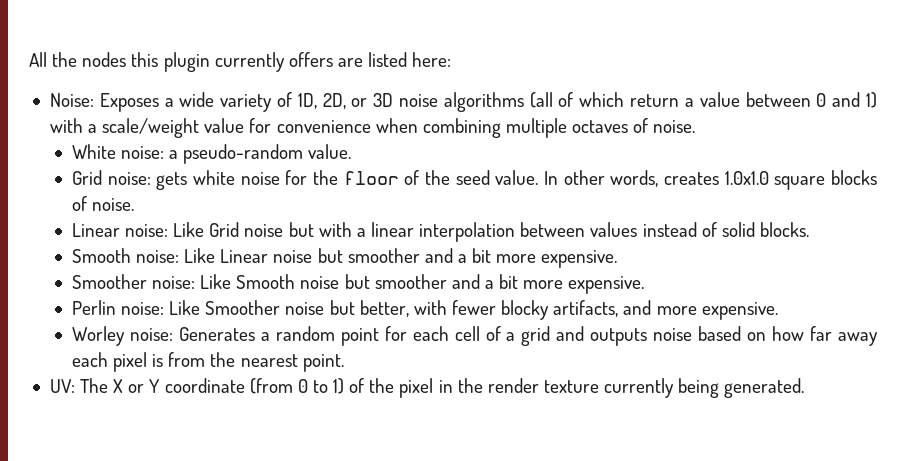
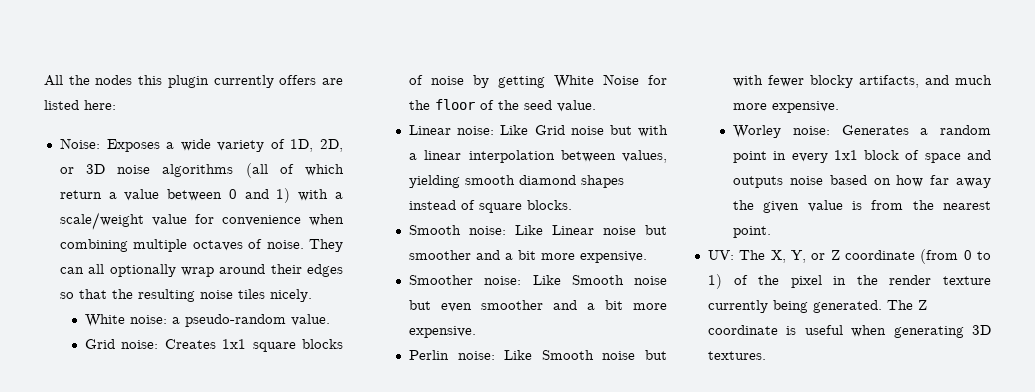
+ They can all optionally wrap around their edges so that the resulting noise tiles nicely.
- Grid noise: gets white noise for the floor of the seed value. In other words, creates 1.0x1.0 square blocks of noise.
+ Grid noise: Creates 1x1 square blocks of noise by getting White Noise for the floor of the seed value.
- Linear noise: Like Grid noise but with a linear interpolation between values instead of solid blocks.
+ Linear noise: Like Grid noise but with a linear interpolation between values, yielding smooth diamond shapes instead of square blocks.
- Smoother noise: Like Smooth noise but smoother and a bit more expensive.
+ Smoother noise: Like Smooth noise but even smoother and a bit more expensive.
- Perlin noise: Like Smoother noise but better, with fewer blocky artifacts, and more expensive.
+ Perlin noise: Like Smooth noise but with fewer blocky artifacts, and much more expensive.
- Worley noise: Generates a random point for each cell of a grid and outputs noise based on how far away each pixel is from the nearest point.
+ Worley noise: Generates a random point in every 1x1 block of space and outputs noise based on how far away the given value is from the nearest point.
- UV: The X or Y coordinate (from 0 to 1) of the pixel in the render texture currently being generated.
+ UV: The X, Y, or Z coordinate (from 0 to 1) of the pixel in the render texture currently being generated.
+ The Z coordinate is useful when generating 3D textures.

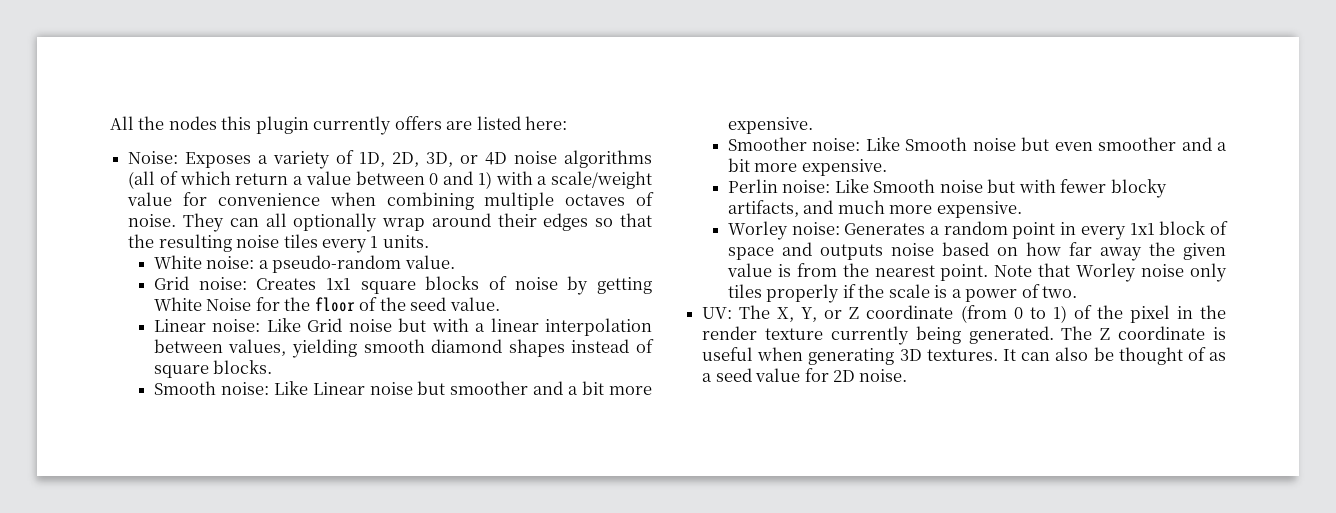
- Noise: Exposes a wide variety of 1D, 2D, or 3D noise algorithms (all of which return a value between 0 and 1) with a scale/weight value for convenience when combining multiple octaves of noise.
+ Noise: Exposes a variety of 1D, 2D, 3D, or 4D noise algorithms (all of which return a value between 0 and 1) with a scale/weight value for convenience when combining multiple octaves of noise.
- They can all optionally wrap around their edges so that the resulting noise tiles nicely.
+ They can all optionally wrap around their edges so that the resulting noise tiles every 1 units.
+ Note that Worley noise only tiles properly if the scale is a power of two.
+ It can also be thought of as a seed value for 2D noise.

